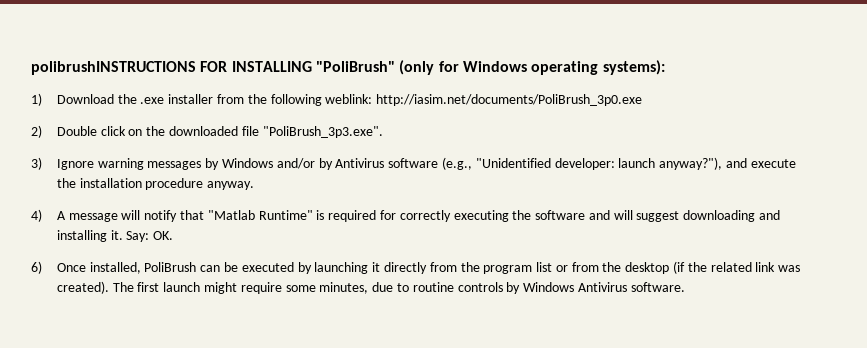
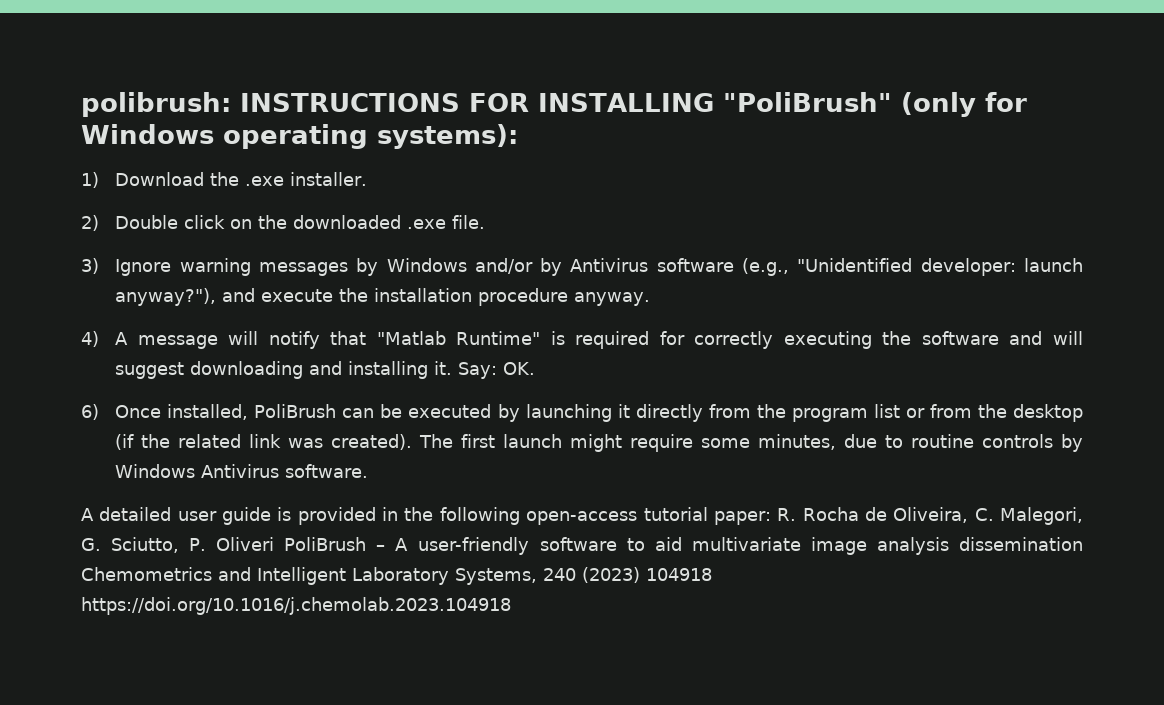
- polibrushINSTRUCTIONS FOR INSTALLING "PoliBrush" (only for Windows operating systems):
+ polibrush: INSTRUCTIONS FOR INSTALLING "PoliBrush" (only for Windows operating systems):
- 1) Download the .exe installer from the following weblink: http://iasim.net/documents/PoliBrush_3p0.exe
+ 1) Download the .exe installer.
- 2) Double click on the downloaded file "PoliBrush_3p3.exe".
+ 2) Double click on the downloaded .exe file.
+ A detailed user guide is provided in the following open-access tutorial paper: R. Rocha de Oliveira, C. Malegori, G. Sciutto, P. Oliveri PoliBrush – A user-friendly software to aid multivariate image analysis dissemination Chemometrics and Intelligent Laboratory Systems, 240 (2023) 104918 https://doi.org/10.1016/j.chemolab.2023.104918

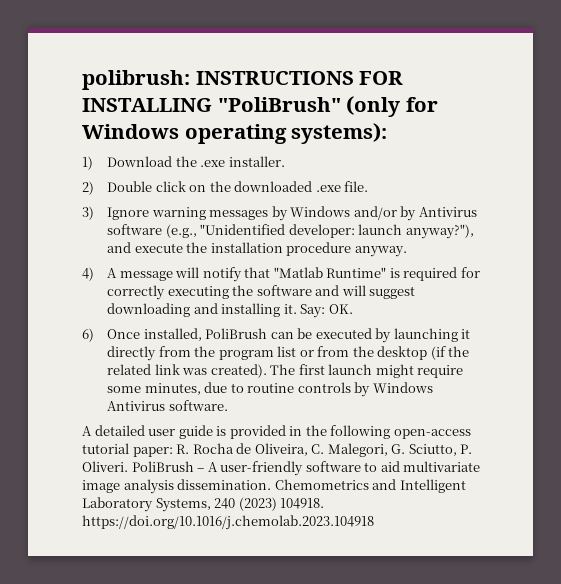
- A detailed user guide is provided in the following open-access tutorial paper: R. Rocha de Oliveira, C. Malegori, G. Sciutto, P. Oliveri PoliBrush – A user-friendly software to aid multivariate image analysis dissemination Chemometrics and Intelligent Laboratory Systems, 240 (2023) 104918 https://doi.org/10.1016/j.chemolab.2023.104918
+ A detailed user guide is provided in the following open-access tutorial paper: R. Rocha de Oliveira, C. Malegori, G. Sciutto, P. Oliveri. PoliBrush – A user-friendly software to aid multivariate image analysis dissemination. Chemometrics and Intelligent Laboratory Systems, 240 (2023) 104918. https://doi.org/10.1016/j.chemolab.2023.104918

